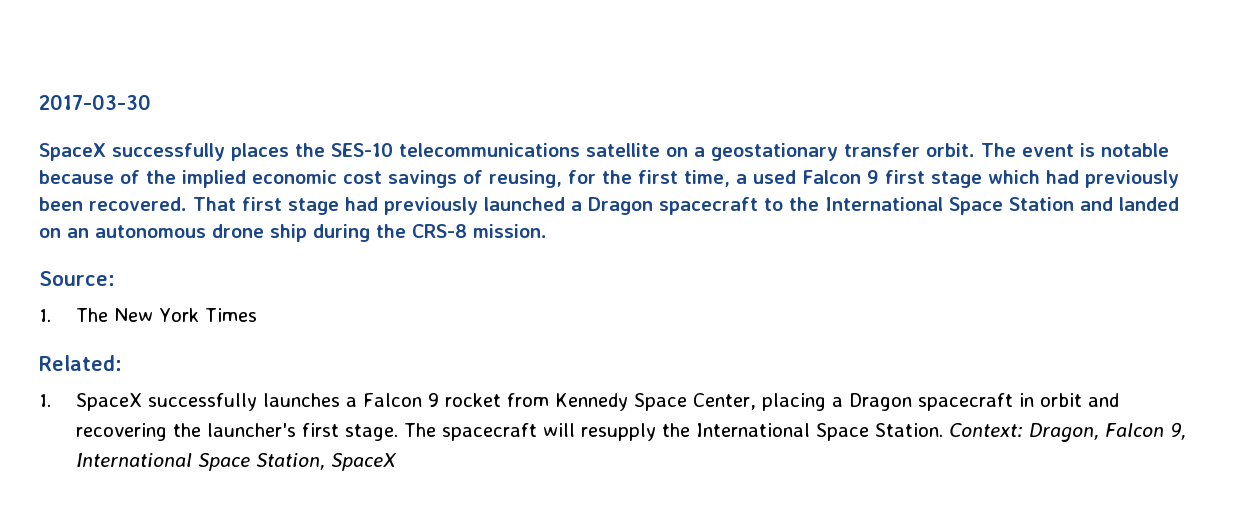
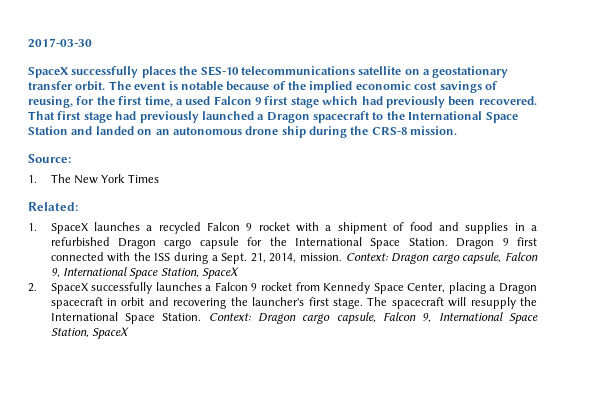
- 1. SpaceX successfully launches a Falcon 9 rocket from Kennedy Space Center, placing a Dragon spacecraft in orbit and recovering the launcher's first stage.
+ 1. SpaceX launches a recycled Falcon 9 rocket with a shipment of food and supplies in a refurbished Dragon cargo capsule for the International Space Station. Dragon 9 first connected with the ISS during a Sept. 21, 2014, mission. Context: Dragon cargo capsule, Falcon 9, International Space Station, SpaceX
+ 2. SpaceX successfully launches a Falcon 9 rocket from Kennedy Space Center, placing a Dragon spacecraft in orbit and recovering the launcher's first stage.
- The spacecraft will resupply the International Space Station. Context: Dragon, Falcon 9, International Space Station, SpaceX
+ The spacecraft will resupply the International Space Station. Context: Dragon cargo capsule, Falcon 9, International Space Station, SpaceX

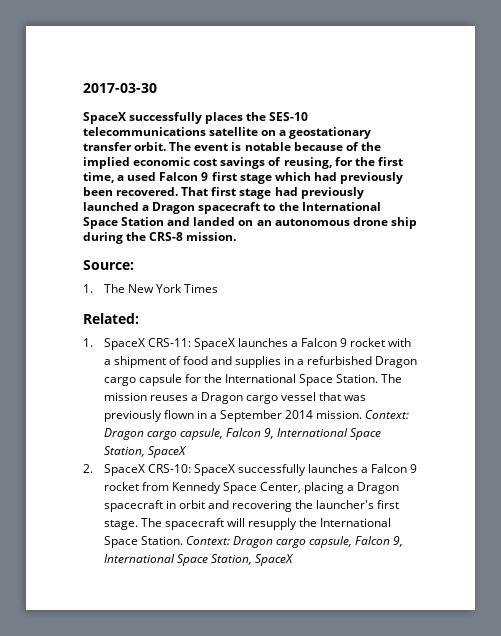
- 1. SpaceX launches a recycled Falcon 9 rocket with a shipment of food and supplies in a refurbished Dragon cargo capsule for the International Space Station.
+ 1. SpaceX CRS-11: SpaceX launches a Falcon 9 rocket with a shipment of food and supplies in a refurbished Dragon cargo capsule for the International Space Station.
- Dragon 9 first connected with the ISS during a Sept. 21, 2014, mission.
+ The mission reuses a Dragon cargo vessel that was previously flown in a September 2014 mission.
- 2. SpaceX successfully launches a Falcon 9 rocket from Kennedy Space Center, placing a Dragon spacecraft in orbit and recovering the launcher's first stage.
+ 2. SpaceX CRS-10: SpaceX successfully launches a Falcon 9 rocket from Kennedy Space Center, placing a Dragon spacecraft in orbit and recovering the launcher's first stage.

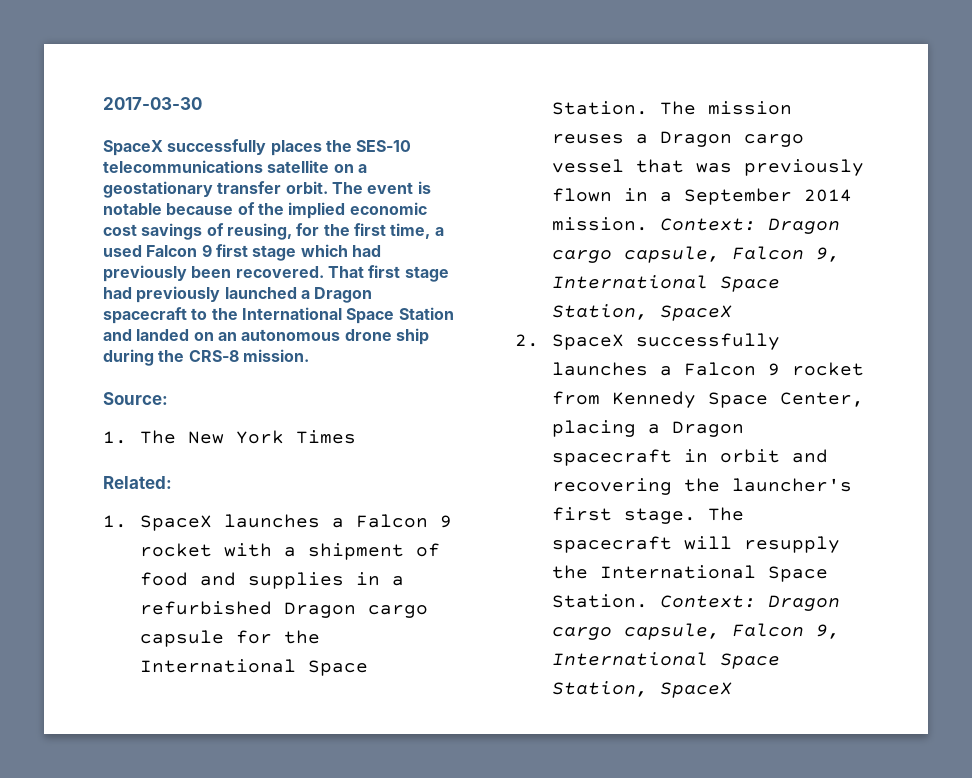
- 1. SpaceX CRS-11: SpaceX launches a Falcon 9 rocket with a shipment of food and supplies in a refurbished Dragon cargo capsule for the International Space Station.
+ 1. SpaceX launches a Falcon 9 rocket with a shipment of food and supplies in a refurbished Dragon cargo capsule for the International Space Station.
- 2. SpaceX CRS-10: SpaceX successfully launches a Falcon 9 rocket from Kennedy Space Center, placing a Dragon spacecraft in orbit and recovering the launcher's first stage.
+ 2. SpaceX successfully launches a Falcon 9 rocket from Kennedy Space Center, placing a Dragon spacecraft in orbit and recovering the launcher's first stage.

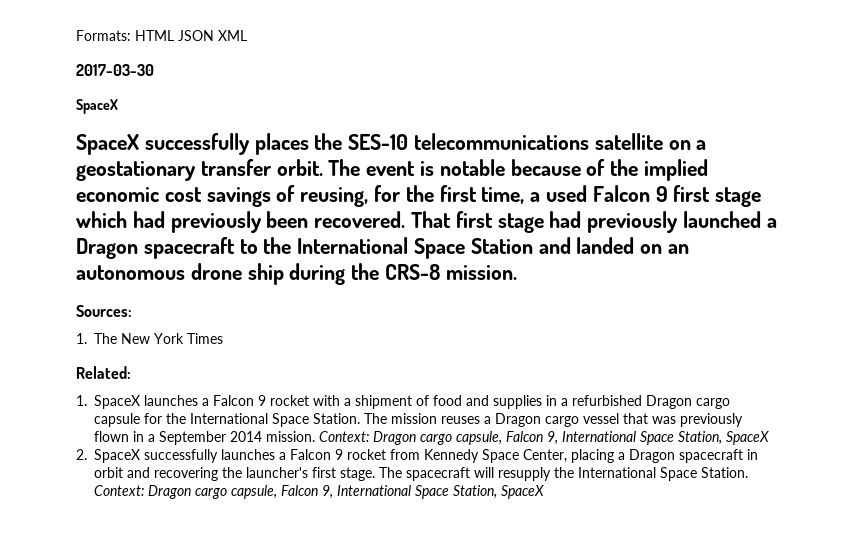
+ Formats: HTML JSON XML
  2017-03-30
+ SpaceX
- Source:
+ Sources:

